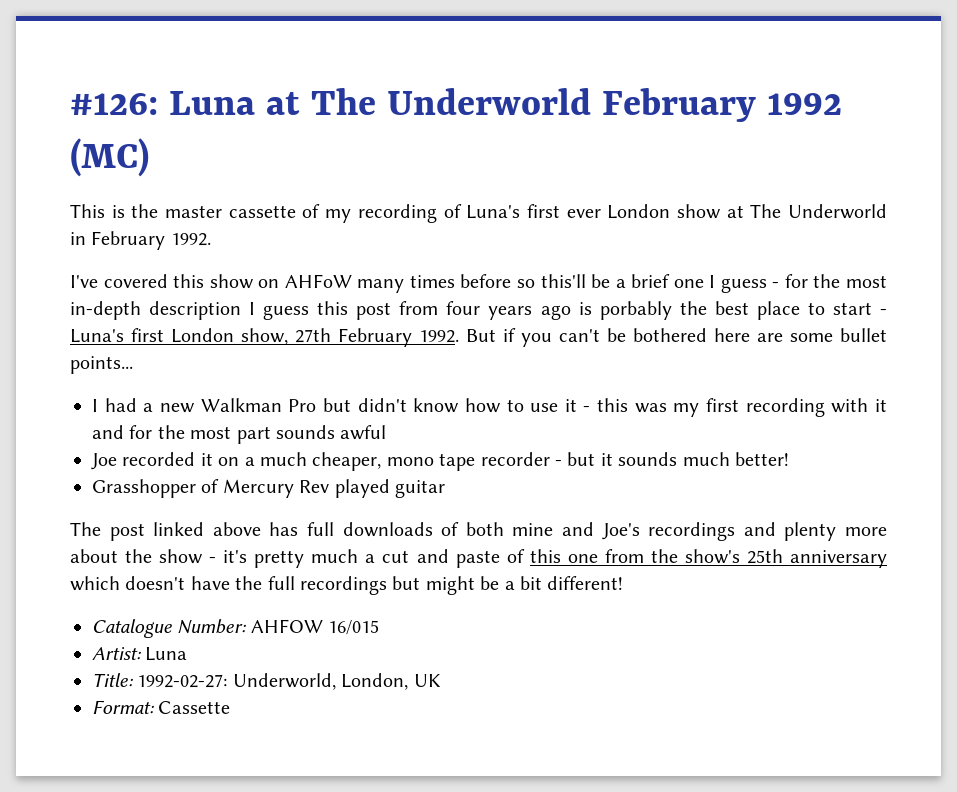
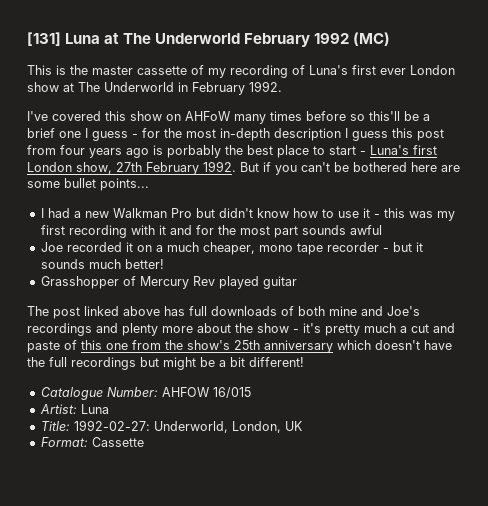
- #126: Luna at The Underworld February 1992 (MC)
+ [131] Luna at The Underworld February 1992 (MC)

